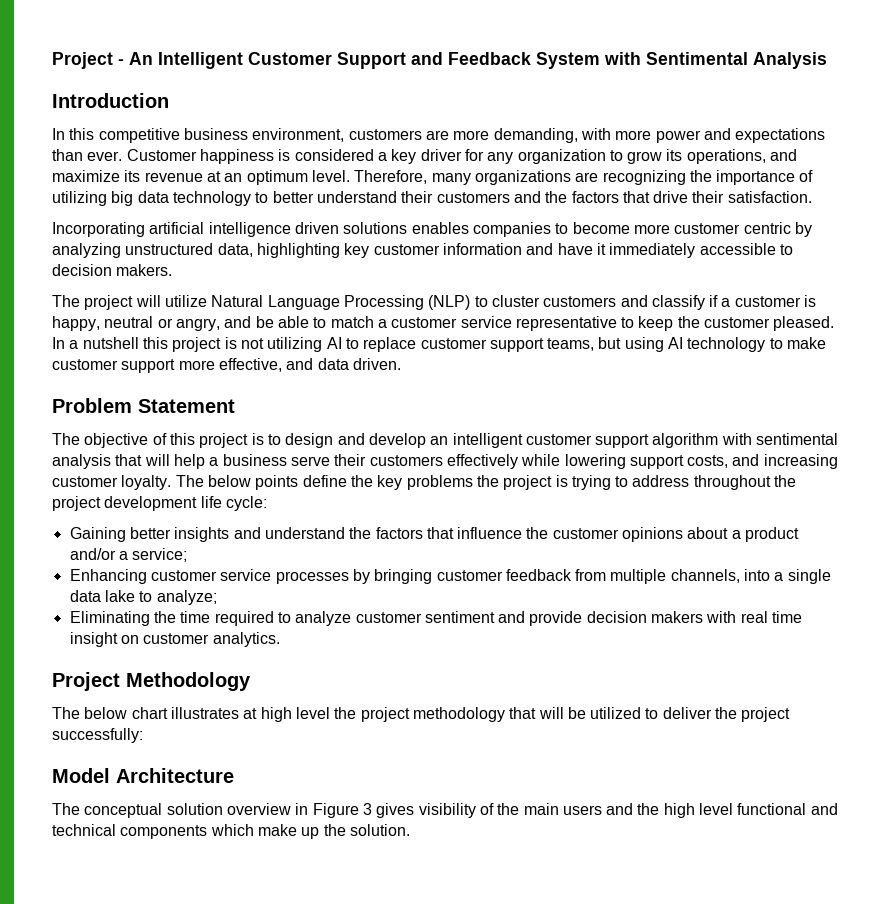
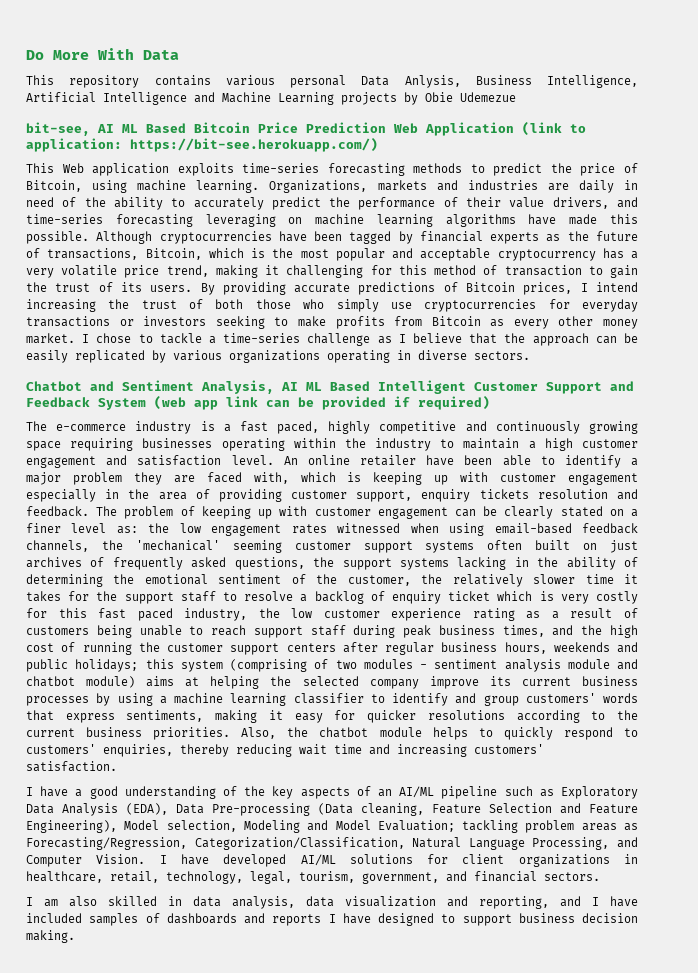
- Project - An Intelligent Customer Support and Feedback System with Sentimental Analysis
- Introduction
- In this competitive business environment, customers are more demanding, with more power and expectations than ever. Customer happiness is considered a key driver for any organization to grow its operations, and maximize its revenue at an optimum level. Therefore, many organizations are recognizing the importance of utilizing big data technology to better understand their customers and the factors that drive their satisfaction.
- Incorporating artificial intelligence driven solutions enables companies to become more customer centric by analyzing unstructured data, highlighting key customer information and have it immediately accessible to decision makers.
- The project will utilize Natural Language Processing (NLP) to cluster customers and classify if a customer is happy, neutral or angry, and be able to match a customer service representative to keep the customer pleased. In a nutshell this project is not utilizing AI to replace customer support teams, but using AI technology to make customer support more effective, and data driven.
- Problem Statement
- The objective of this project is to design and develop an intelligent customer support algorithm with sentimental analysis that will help a business serve their customers effectively while lowering support costs, and increasing customer loyalty. The below points define the key problems the project is trying to address throughout the project development life cycle:
- Gaining better insights and understand the factors that influence the customer opinions about a product and/or a service;
- Enhancing customer service processes by bringing customer feedback from multiple channels, into a single data lake to analyze;
- Eliminating the time required to analyze customer sentiment and provide decision makers with real time insight on customer analytics.
- Project Methodology
- The below chart illustrates at high level the project methodology that will be utilized to deliver the project successfully:
- Model Architecture
- The conceptual solution overview in Figure 3 gives visibility of the main users and the high level functional and technical components which make up the solution.
+ Do More With Data
+ This repository contains various personal Data Anlysis, Business Intelligence, Artificial Intelligence and Machine Learning projects by Obie Udemezue
+ bit-see, AI ML Based Bitcoin Price Prediction Web Application (link to application: https://bit-see.herokuapp.com/)
+ This Web application exploits time-series forecasting methods to predict the price of Bitcoin, using machine learning. Organizations, markets and industries are daily in need of the ability to accurately predict the performance of their value drivers, and time-series forecasting leveraging on machine learning algorithms have made this possible. Although cryptocurrencies have been tagged by financial experts as the future of transactions, Bitcoin, which is the most popular and acceptable cryptocurrency has a very volatile price trend, making it challenging for this method of transaction to gain the trust of its users. By providing accurate predictions of Bitcoin prices, I intend increasing the trust of both those who simply use cryptocurrencies for everyday transactions or investors seeking to make profits from Bitcoin as every other money market. I chose to tackle a time-series challenge as I believe that the approach can be easily replicated by various organizations operating in diverse sectors.
+ Chatbot and Sentiment Analysis, AI ML Based Intelligent Customer Support and Feedback System (web app link can be provided if required)
+ The e-commerce industry is a fast paced, highly competitive and continuously growing space requiring businesses operating within the industry to maintain a high customer engagement and satisfaction level. An online retailer have been able to identify a major problem they are faced with, which is keeping up with customer engagement especially in the area of providing customer support, enquiry tickets resolution and feedback. The problem of keeping up with customer engagement can be clearly stated on a finer level as: the low engagement rates witnessed when using email-based feedback channels, the 'mechanical' seeming customer support systems often built on just archives of frequently asked questions, the support systems lacking in the ability of determining the emotional sentiment of the customer, the relatively slower time it takes for the support staff to resolve a backlog of enquiry ticket which is very costly for this fast paced industry, the low customer experience rating as a result of customers being unable to reach support staff during peak business times, and the high cost of running the customer support centers after regular business hours, weekends and public holidays; this system (comprising of two modules - sentiment analysis module and chatbot module) aims at helping the selected company improve its current business processes by using a machine learning classifier to identify and group customers' words that express sentiments, making it easy for quicker resolutions according to the current business priorities. Also, the chatbot module helps to quickly respond to customers' enquiries, thereby reducing wait time and increasing customers' satisfaction.
+ I have a good understanding of the key aspects of an AI/ML pipeline such as Exploratory Data Analysis (EDA), Data Pre-processing (Data cleaning, Feature Selection and Feature Engineering), Model selection, Modeling and Model Evaluation; tackling problem areas as Forecasting/Regression, Categorization/Classification, Natural Language Processing, and Computer Vision. I have developed AI/ML solutions for client organizations in healthcare, retail, technology, legal, tourism, government, and financial sectors.
+ I am also skilled in data analysis, data visualization and reporting, and I have included samples of dashboards and reports I have designed to support business decision making.

